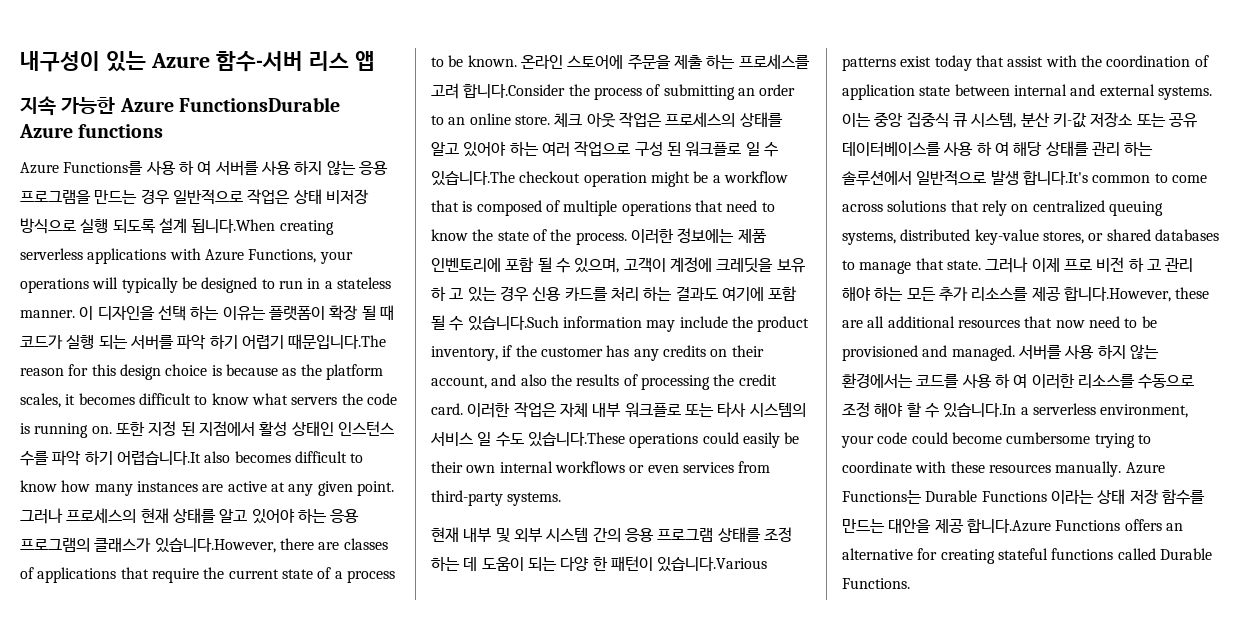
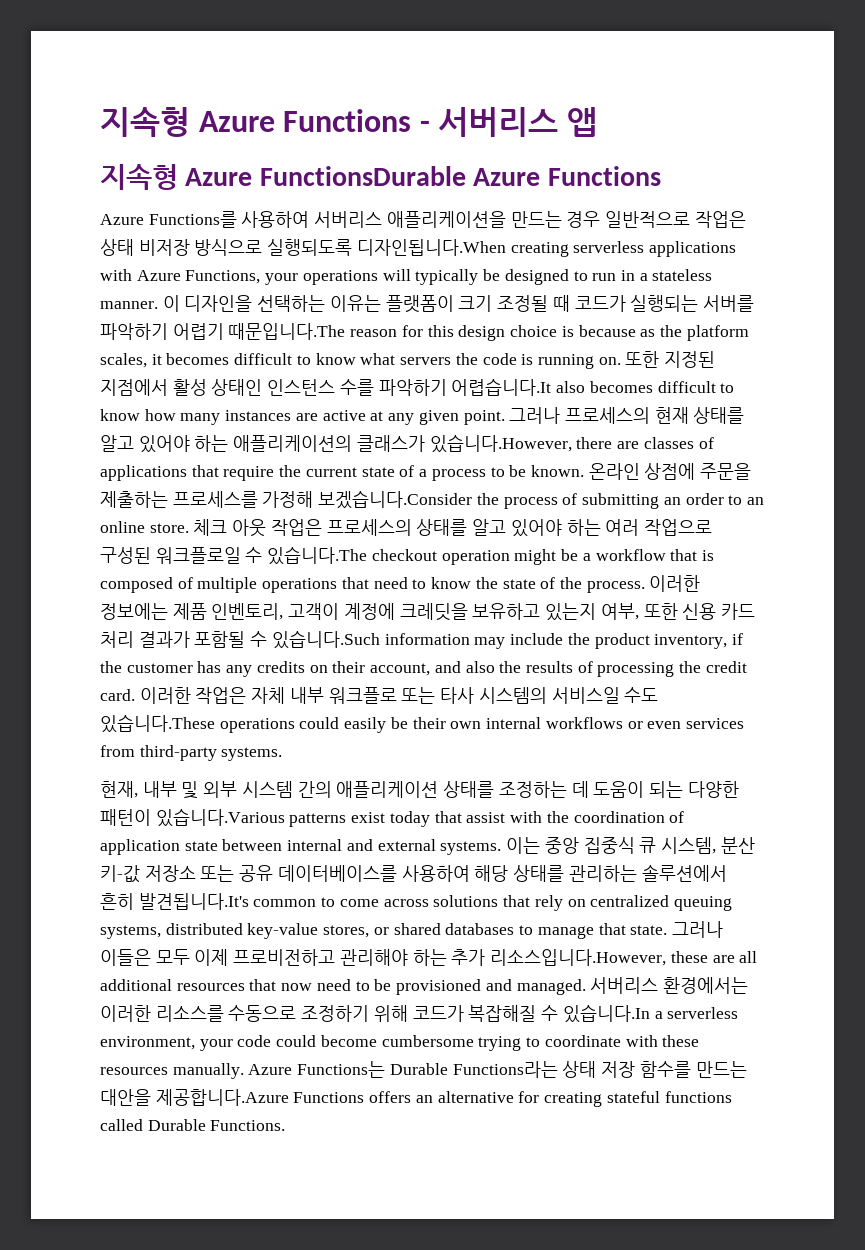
- 내구성이 있는 Azure 함수-서버 리스 앱
+ 지속형 Azure Functions - 서버리스 앱
- 지속 가능한 Azure FunctionsDurable Azure functions
+ 지속형 Azure FunctionsDurable Azure Functions
- Azure Functions를 사용 하 여 서버를 사용 하지 않는 응용 프로그램을 만드는 경우 일반적으로 작업은 상태 비저장 방식으로 실행 되도록 설계 됩니다.When creating serverless applications with Azure Functions, your operations will typically be designed to run in a stateless manner.
+ Azure Functions를 사용하여 서버리스 애플리케이션을 만드는 경우 일반적으로 작업은 상태 비저장 방식으로 실행되도록 디자인됩니다.When creating serverless applications with Azure Functions, your operations will typically be designed to run in a stateless manner.
- 이 디자인을 선택 하는 이유는 플랫폼이 확장 될 때 코드가 실행 되는 서버를 파악 하기 어렵기 때문입니다.The reason for this design choice is because as the platform scales, it becomes difficult to know what servers the code is running on.
+ 이 디자인을 선택하는 이유는 플랫폼이 크기 조정될 때 코드가 실행되는 서버를 파악하기 어렵기 때문입니다.The reason for this design choice is because as the platform scales, it becomes difficult to know what servers the code is running on.
- 또한 지정 된 지점에서 활성 상태인 인스턴스 수를 파악 하기 어렵습니다.It also becomes difficult to know how many instances are active at any given point.
+ 또한 지정된 지점에서 활성 상태인 인스턴스 수를 파악하기 어렵습니다.It also becomes difficult to know how many instances are active at any given point.
- 그러나 프로세스의 현재 상태를 알고 있어야 하는 응용 프로그램의 클래스가 있습니다.However, there are classes of applications that require the current state of a process to be known.
+ 그러나 프로세스의 현재 상태를 알고 있어야 하는 애플리케이션의 클래스가 있습니다.However, there are classes of applications that require the current state of a process to be known.
- 온라인 스토어에 주문을 제출 하는 프로세스를 고려 합니다.Consider the process of submitting an order to an online store.
+ 온라인 상점에 주문을 제출하는 프로세스를 가정해 보겠습니다.Consider the process of submitting an order to an online store.
- 체크 아웃 작업은 프로세스의 상태를 알고 있어야 하는 여러 작업으로 구성 된 워크플로 일 수 있습니다.The checkout operation might be a workflow that is composed of multiple operations that need to know the state of the process.
+ 체크 아웃 작업은 프로세스의 상태를 알고 있어야 하는 여러 작업으로 구성된 워크플로일 수 있습니다.The checkout operation might be a workflow that is composed of multiple operations that need to know the state of the process.
- 이러한 정보에는 제품 인벤토리에 포함 될 수 있으며, 고객이 계정에 크레딧을 보유 하 고 있는 경우 신용 카드를 처리 하는 결과도 여기에 포함 될 수 있습니다.Such information may include the product inventory, if the customer has any credits on their account, and also the results of processing the credit card.
+ 이러한 정보에는 제품 인벤토리, 고객이 계정에 크레딧을 보유하고 있는지 여부, 또한 신용 카드 처리 결과가 포함될 수 있습니다.Such information may include the product inventory, if the customer has any credits on their account, and also the results of processing the credit card.
- 이러한 작업은 자체 내부 워크플로 또는 타사 시스템의 서비스 일 수도 있습니다.These operations could easily be their own internal workflows or even services from third-party systems.
+ 이러한 작업은 자체 내부 워크플로 또는 타사 시스템의 서비스일 수도 있습니다.These operations could easily be their own internal workflows or even services from third-party systems.
- 현재 내부 및 외부 시스템 간의 응용 프로그램 상태를 조정 하는 데 도움이 되는 다양 한 패턴이 있습니다.Various patterns exist today that assist with the coordination of application state between internal and external systems.
+ 현재, 내부 및 외부 시스템 간의 애플리케이션 상태를 조정하는 데 도움이 되는 다양한 패턴이 있습니다.Various patterns exist today that assist with the coordination of application state between internal and external systems.
- 이는 중앙 집중식 큐 시스템, 분산 키-값 저장소 또는 공유 데이터베이스를 사용 하 여 해당 상태를 관리 하는 솔루션에서 일반적으로 발생 합니다.It's common to come across solutions that rely on centralized queuing systems, distributed key-value stores, or shared databases to manage that state.
+ 이는 중앙 집중식 큐 시스템, 분산 키-값 저장소 또는 공유 데이터베이스를 사용하여 해당 상태를 관리하는 솔루션에서 흔히 발견됩니다.It's common to come across solutions that rely on centralized queuing systems, distributed key-value stores, or shared databases to manage that state.
- 그러나 이제 프로 비전 하 고 관리 해야 하는 모든 추가 리소스를 제공 합니다.However, these are all additional resources that now need to be provisioned and managed.
+ 그러나 이들은 모두 이제 프로비전하고 관리해야 하는 추가 리소스입니다.However, these are all additional resources that now need to be provisioned and managed.
- 서버를 사용 하지 않는 환경에서는 코드를 사용 하 여 이러한 리소스를 수동으로 조정 해야 할 수 있습니다.In a serverless environment, your code could become cumbersome trying to coordinate with these resources manually.
+ 서버리스 환경에서는 이러한 리소스를 수동으로 조정하기 위해 코드가 복잡해질 수 있습니다.In a serverless environment, your code could become cumbersome trying to coordinate with these resources manually.
- Azure Functions는 Durable Functions 이라는 상태 저장 함수를 만드는 대안을 제공 합니다.Azure Functions offers an alternative for creating stateful functions called Durable Functions.
+ Azure Functions는 Durable Functions라는 상태 저장 함수를 만드는 대안을 제공합니다.Azure Functions offers an alternative for creating stateful functions called Durable Functions.

